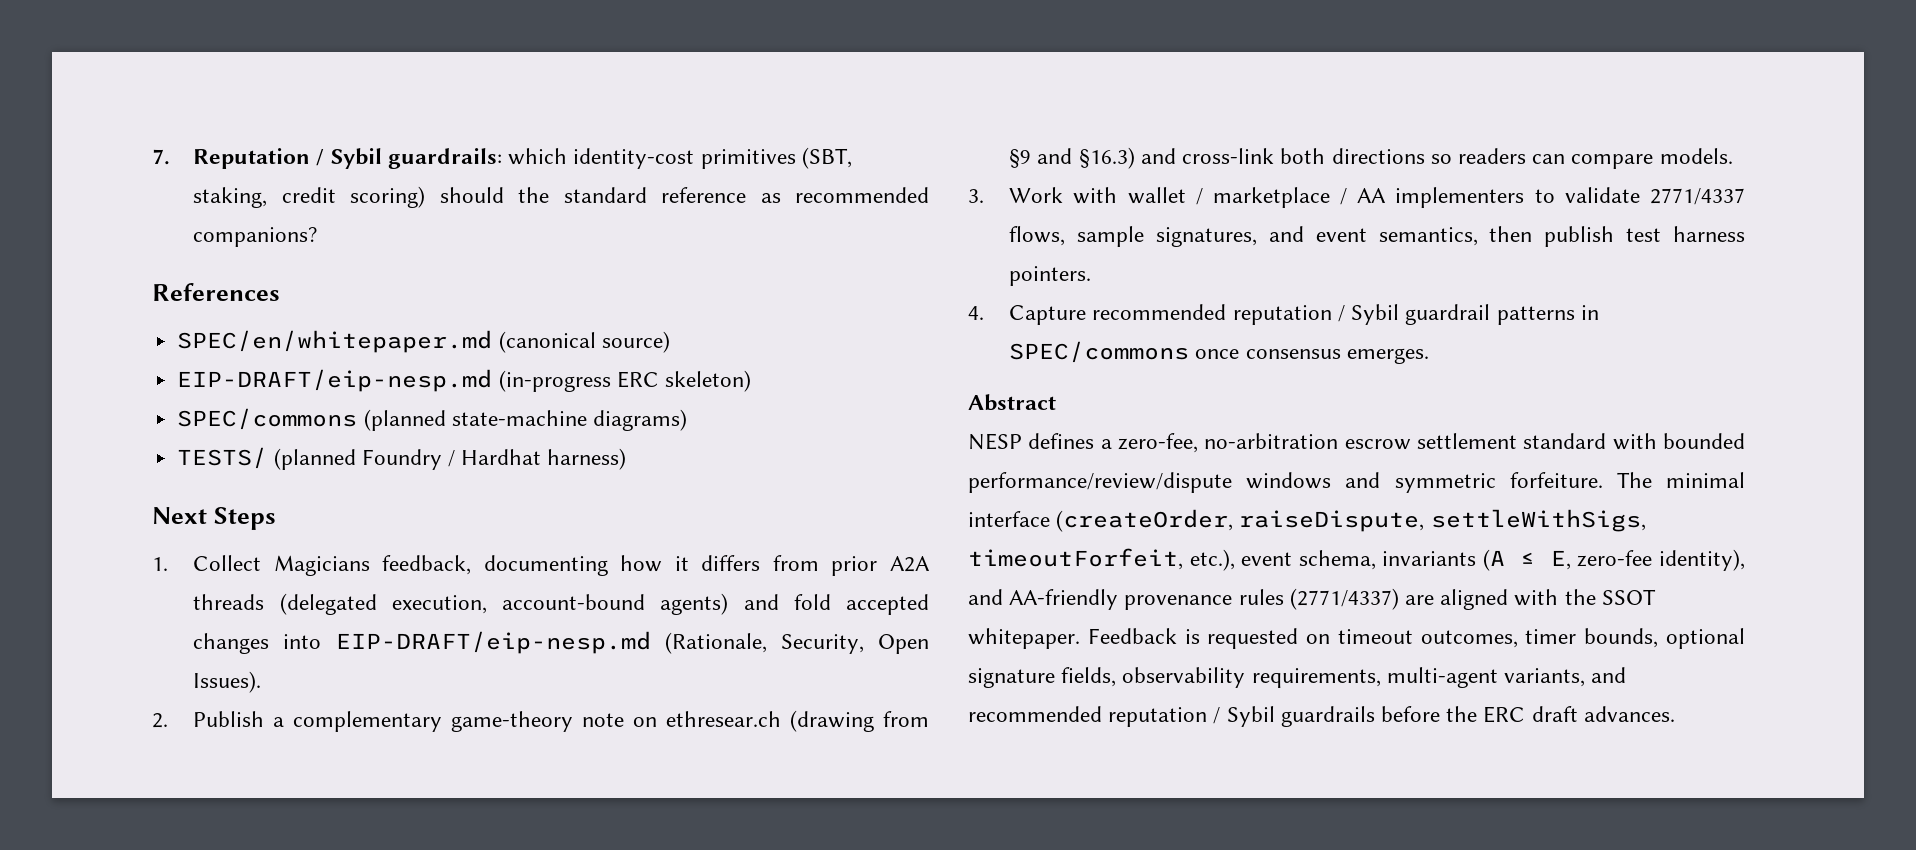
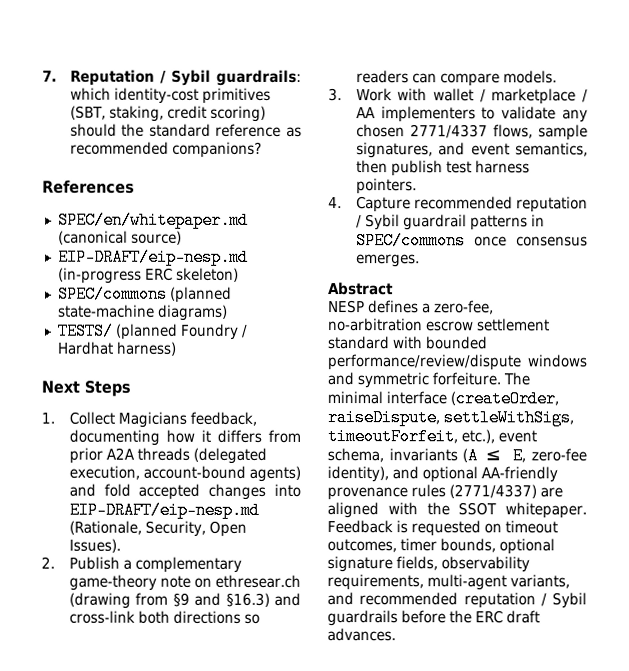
- 3. Work with wallet / marketplace / AA implementers to validate 2771/4337 flows, sample signatures, and event semantics, then publish test harness pointers.
+ 3. Work with wallet / marketplace / AA implementers to validate any chosen 2771/4337 flows, sample signatures, and event semantics, then publish test harness pointers.
- The minimal interface (createOrder, raiseDispute, settleWithSigs, timeoutForfeit, etc.), event schema, invariants (A ≤ E, zero-fee identity), and AA-friendly provenance rules (2771/4337) are aligned with the SSOT whitepaper.
+ The minimal interface (createOrder, raiseDispute, settleWithSigs, timeoutForfeit, etc.), event schema, invariants (A ≤ E, zero-fee identity), and optional AA-friendly provenance rules (2771/4337) are aligned with the SSOT whitepaper.

